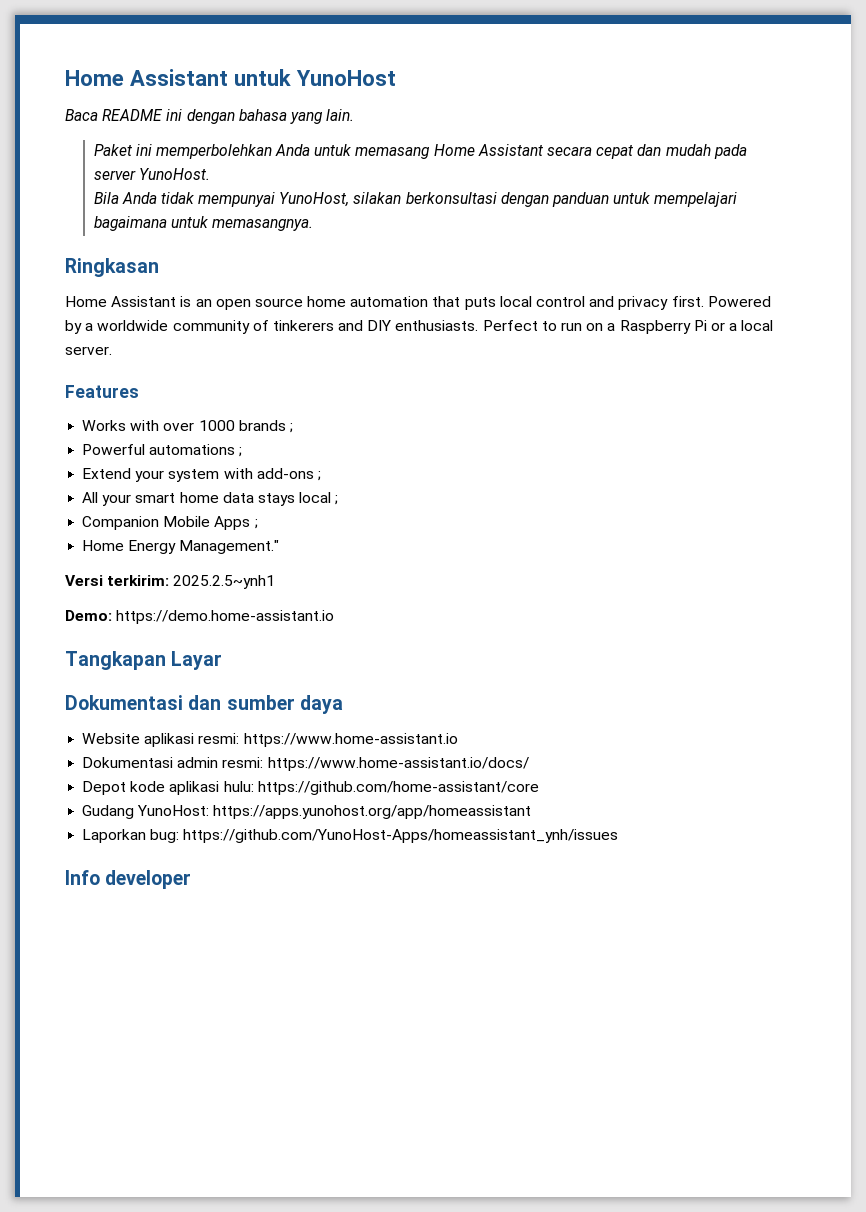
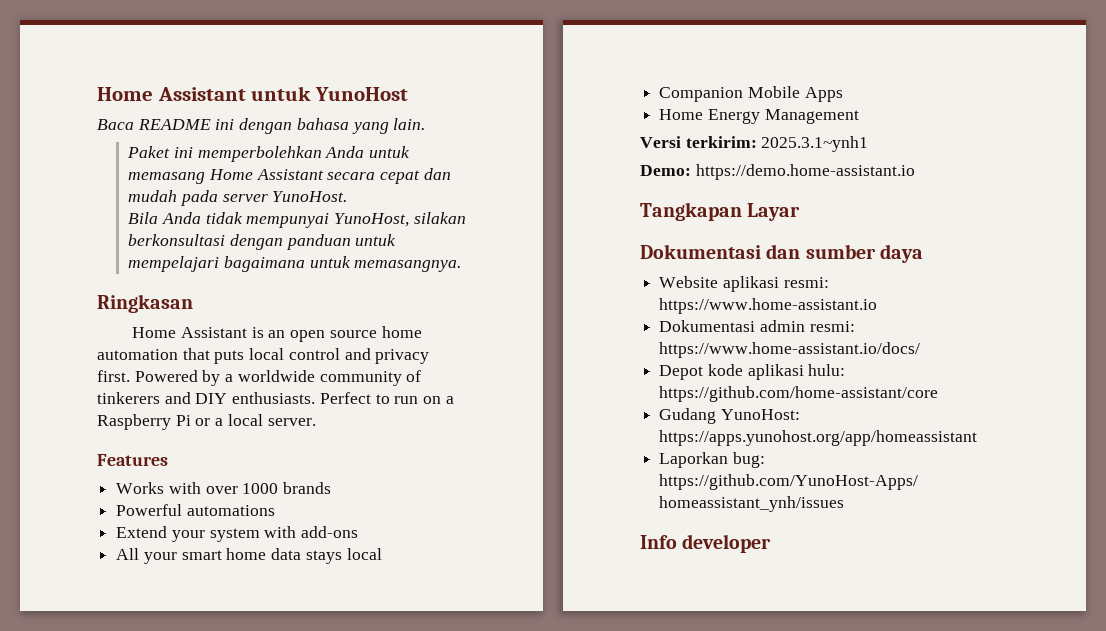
- Works with over 1000 brands ;
+ Works with over 1000 brands
- Powerful automations ;
+ Powerful automations
- Extend your system with add-ons ;
+ Extend your system with add-ons
- All your smart home data stays local ;
+ All your smart home data stays local
- Companion Mobile Apps ;
+ Companion Mobile Apps
- Home Energy Management."
+ Home Energy Management
- Versi terkirim: 2025.2.5~ynh1
+ Versi terkirim: 2025.3.1~ynh1

